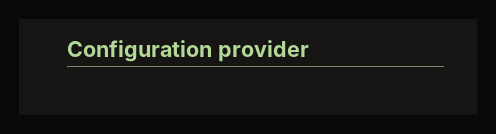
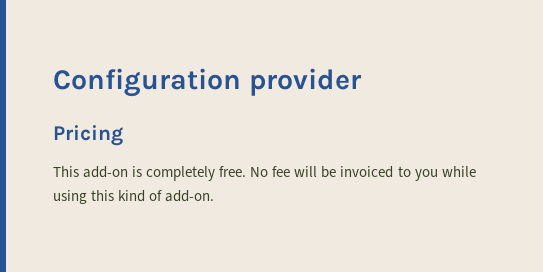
+ Pricing
+ This add-on is completely free. No fee will be invoiced to you while using this kind of add-on.

